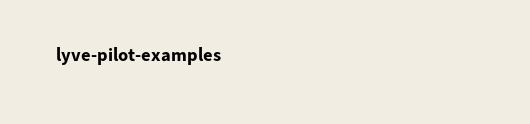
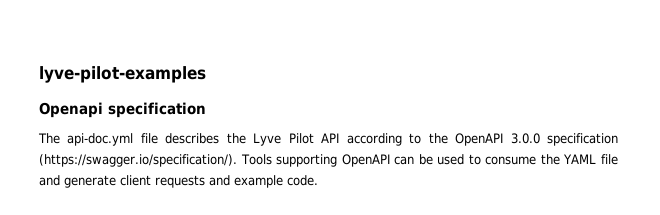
+ Openapi specification
+ The api-doc.yml file describes the Lyve Pilot API according to the OpenAPI 3.0.0 specification (https://swagger.io/specification/). Tools supporting OpenAPI can be used to consume the YAML file and generate client requests and example code.

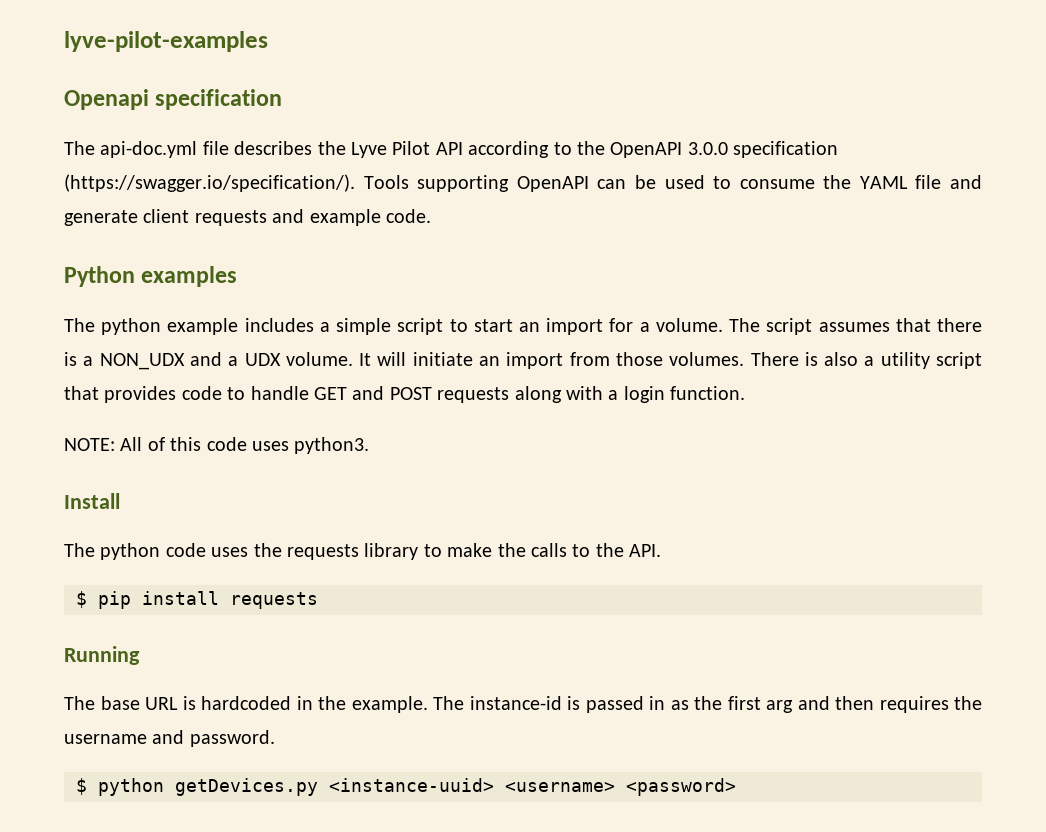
+ Python examples
+ The python example includes a simple script to start an import for a volume. The script assumes that there is a NON_UDX and a UDX volume. It will initiate an import from those volumes. There is also a utility script that provides code to handle GET and POST requests along with a login function.
+ NOTE: All of this code uses python3.
+ Install
+ The python code uses the requests library to make the calls to the API.
+ $ pip install requests
+ Running
+ The base URL is hardcoded in the example. The instance-id is passed in as the first arg and then requires the username and password.
+ $ python getDevices.py <instance-uuid> <username> <password>

